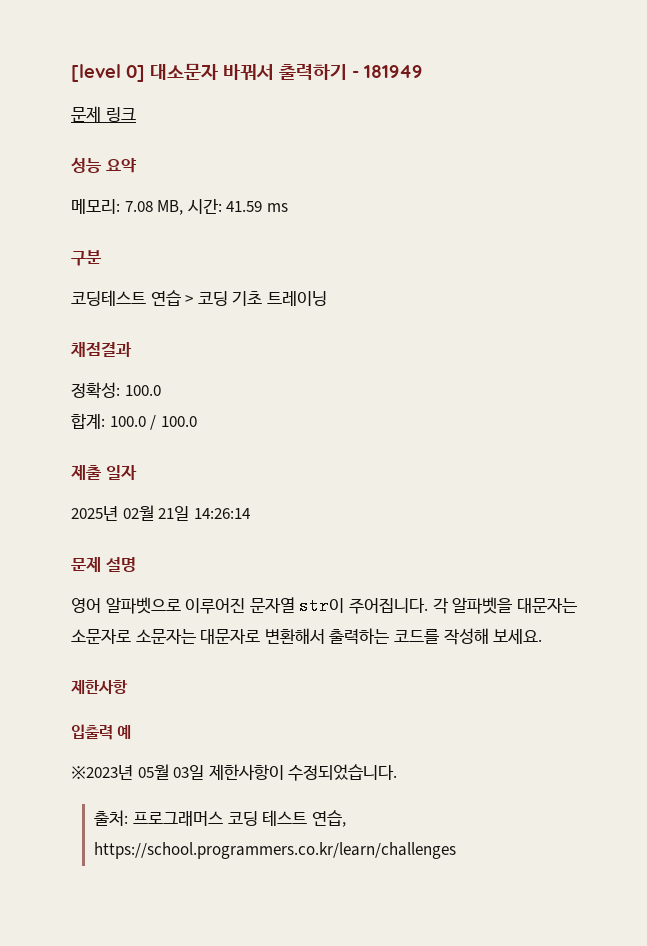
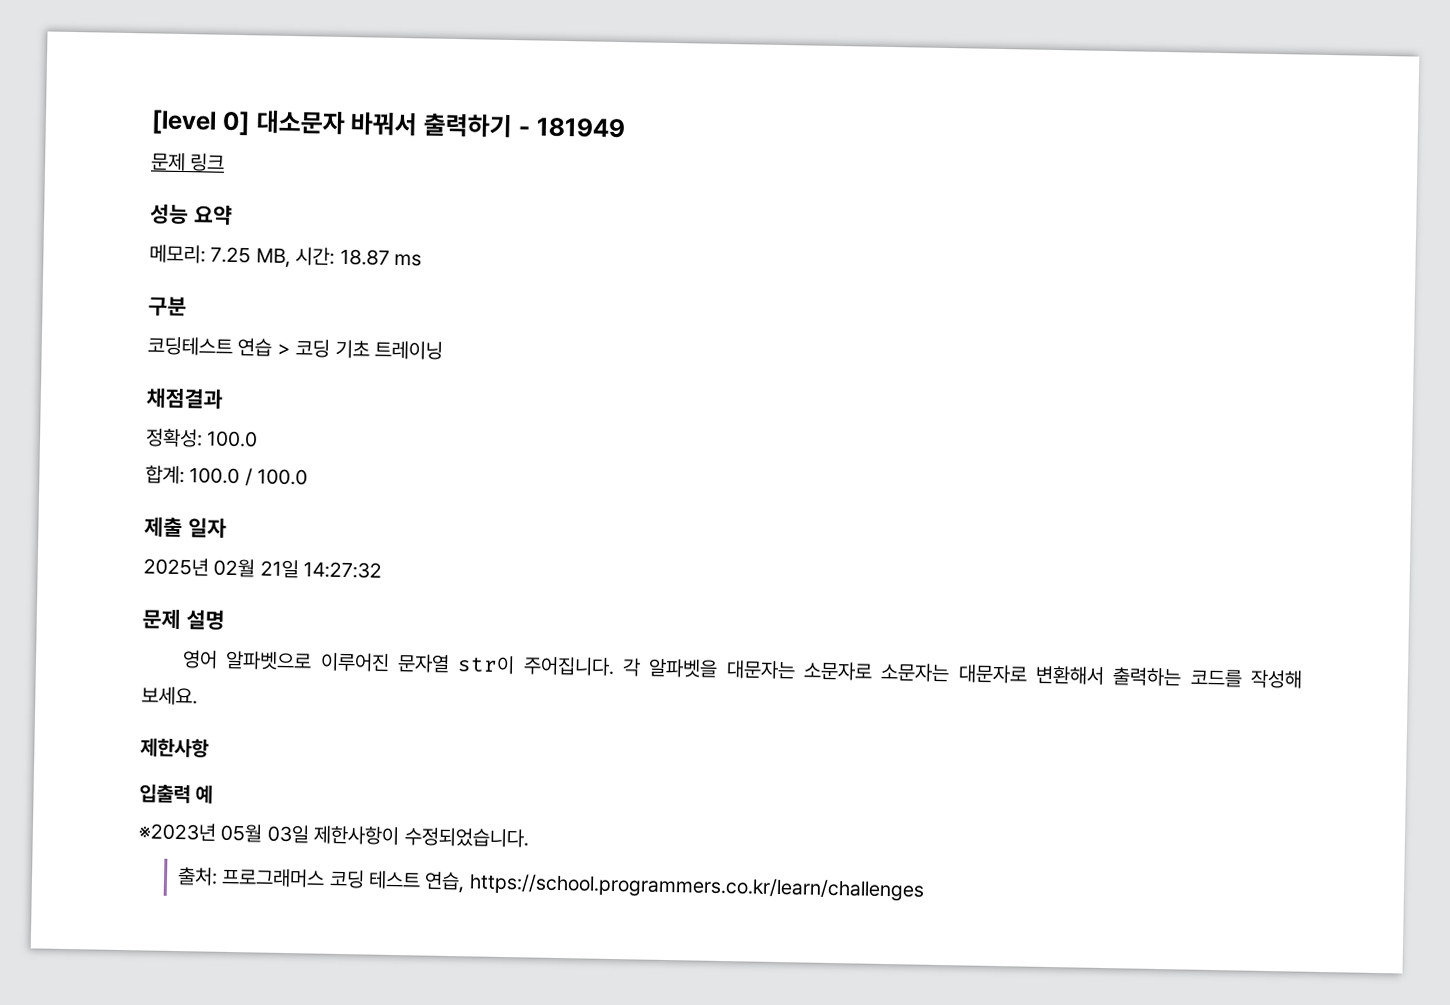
- 메모리: 7.08 MB, 시간: 41.59 ms
+ 메모리: 7.25 MB, 시간: 18.87 ms
- 2025년 02월 21일 14:26:14
+ 2025년 02월 21일 14:27:32

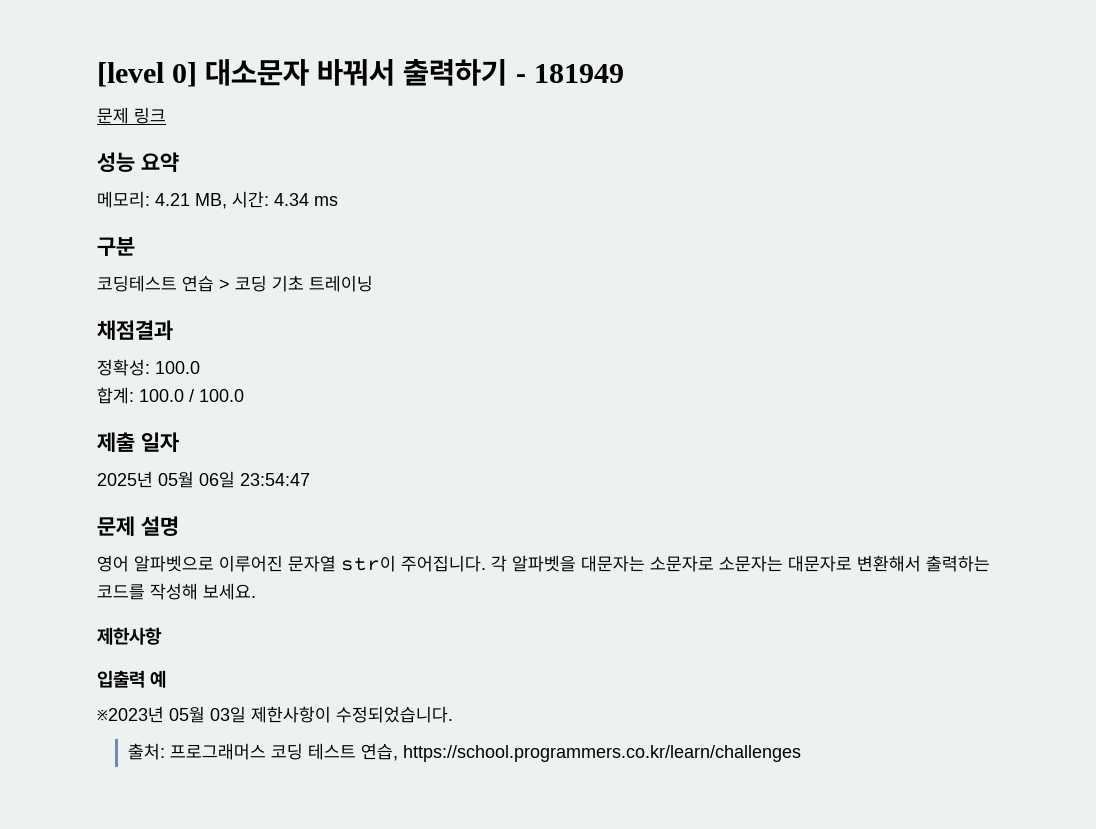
- 메모리: 7.25 MB, 시간: 18.87 ms
+ 메모리: 4.21 MB, 시간: 4.34 ms
- 2025년 02월 21일 14:27:32
+ 2025년 05월 06일 23:54:47

